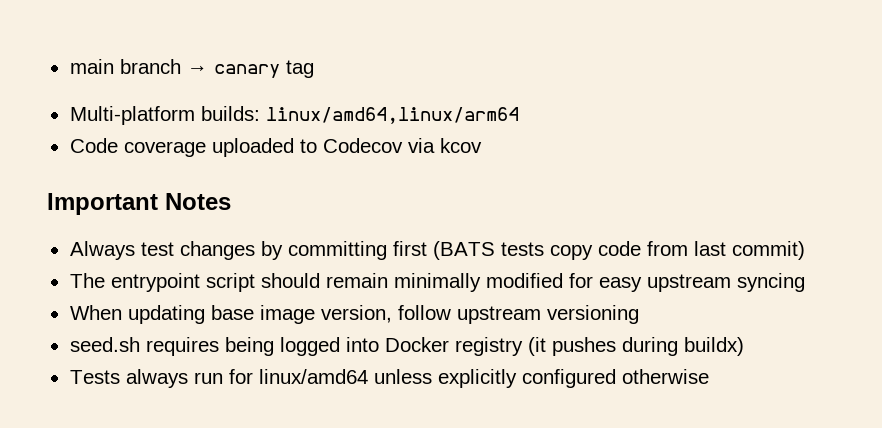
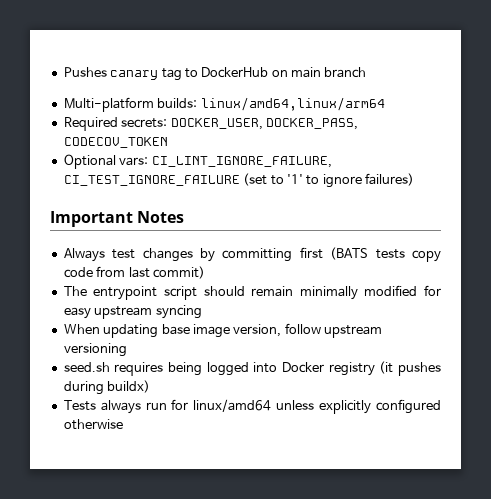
- main branch → canary tag
+ Pushes canary tag to DockerHub on main branch
- Code coverage uploaded to Codecov via kcov
+ Required secrets: DOCKER_USER, DOCKER_PASS, CODECOV_TOKEN
+ Optional vars: CI_LINT_IGNORE_FAILURE, CI_TEST_IGNORE_FAILURE (set to '1' to ignore failures)

